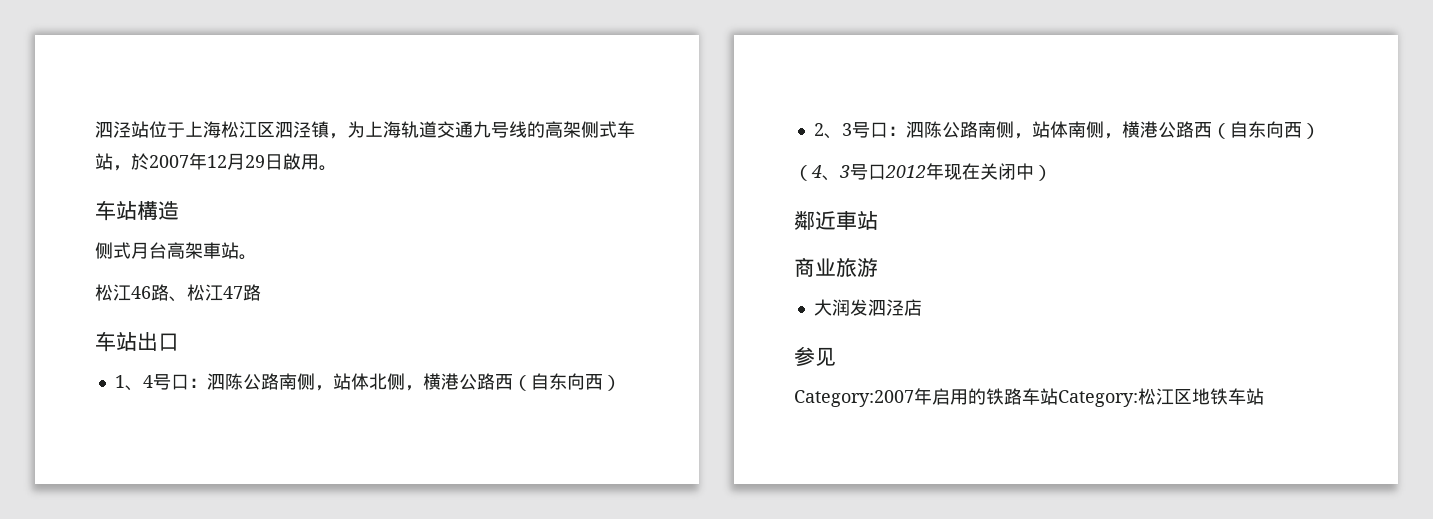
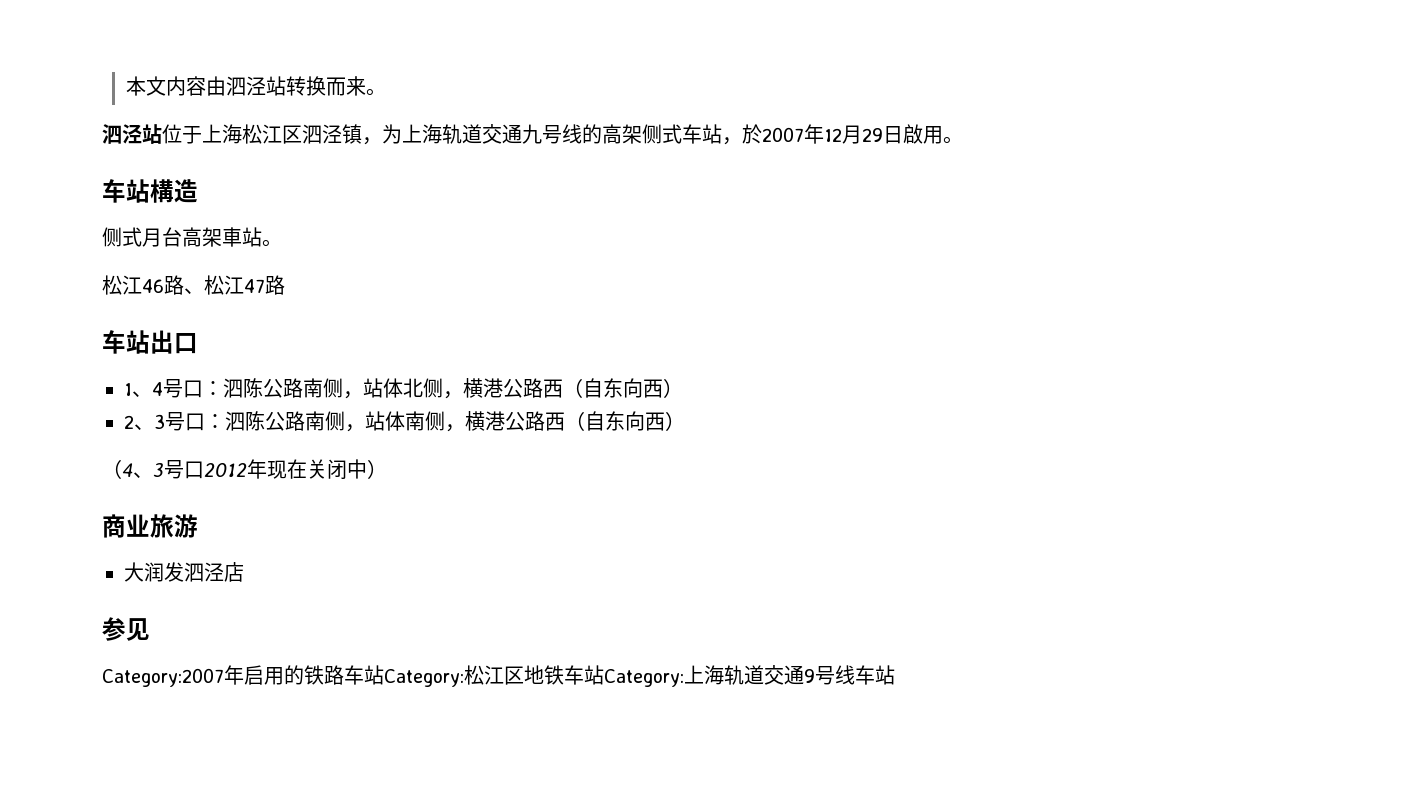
+ 本文内容由泗泾站转换而来。
- 鄰近車站
- Category:2007年启用的铁路车站Category:松江区地铁车站
+ Category:2007年启用的铁路车站Category:松江区地铁车站Category:上海轨道交通9号线车站

